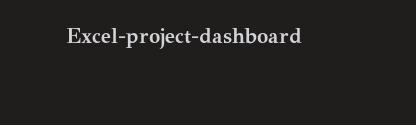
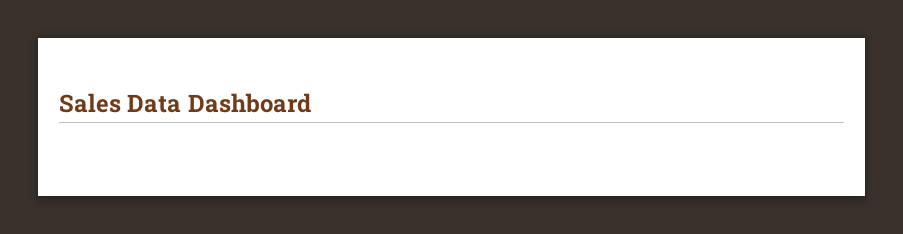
- Excel-project-dashboard
+ Sales Data Dashboard

